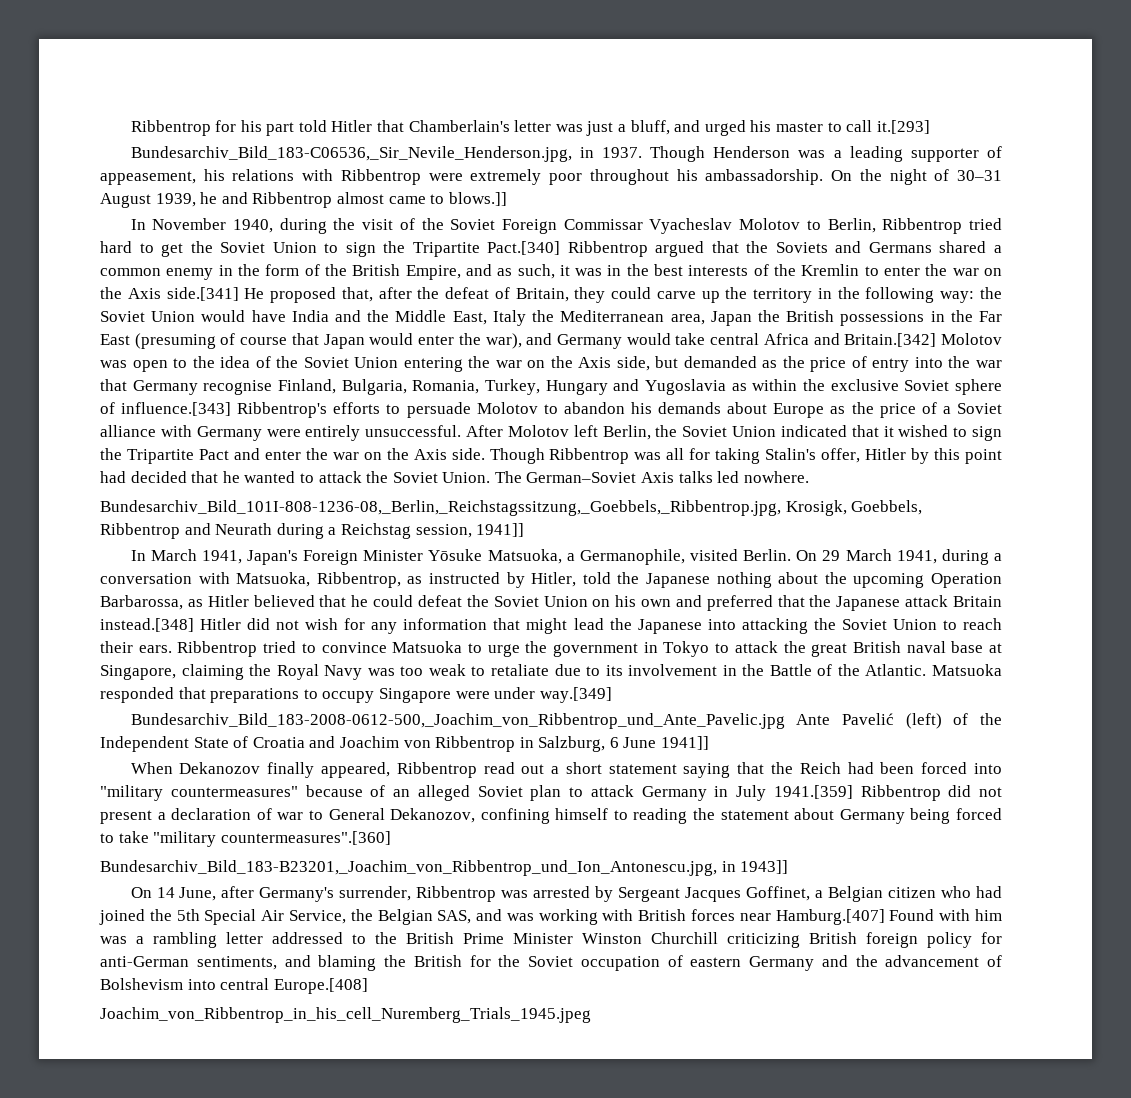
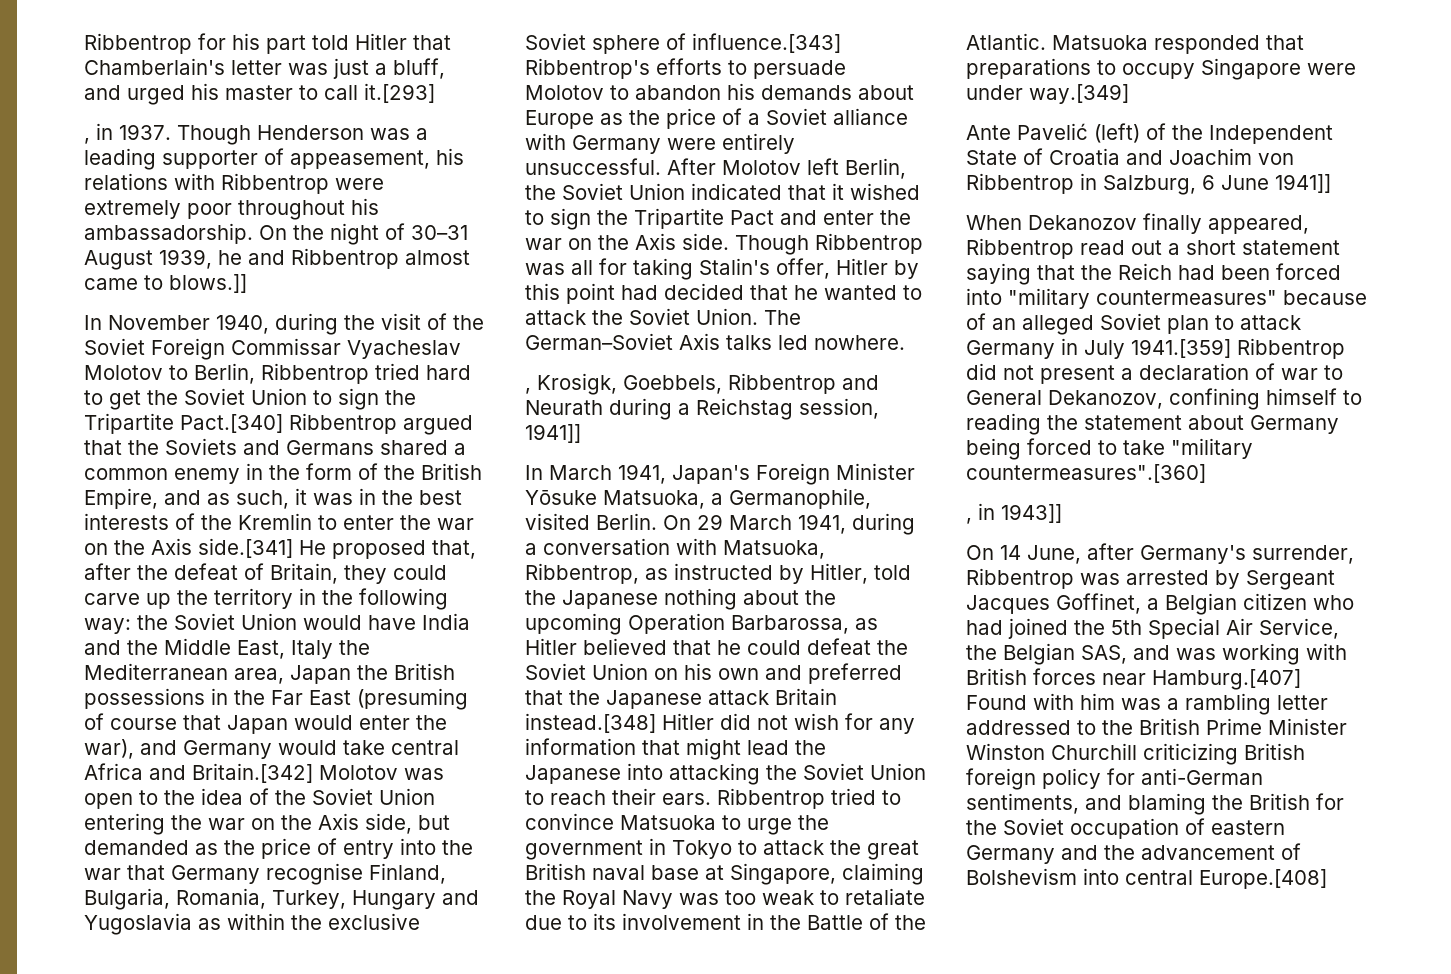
- Bundesarchiv_Bild_183-C06536,_Sir_Nevile_Henderson.jpg, in 1937.
+ , in 1937.
- Bundesarchiv_Bild_101I-808-1236-08,_Berlin,_Reichstagssitzung,_Goebbels,_Ribbentrop.jpg, Krosigk, Goebbels, Ribbentrop and Neurath during a Reichstag session, 1941]]
+ , Krosigk, Goebbels, Ribbentrop and Neurath during a Reichstag session, 1941]]
- Bundesarchiv_Bild_183-2008-0612-500,_Joachim_von_Ribbentrop_und_Ante_Pavelic.jpg Ante Pavelić (left) of the Independent State of Croatia and Joachim von Ribbentrop in Salzburg, 6 June 1941]]
+ Ante Pavelić (left) of the Independent State of Croatia and Joachim von Ribbentrop in Salzburg, 6 June 1941]]
- Bundesarchiv_Bild_183-B23201,_Joachim_von_Ribbentrop_und_Ion_Antonescu.jpg, in 1943]]
+ , in 1943]]
- Joachim_von_Ribbentrop_in_his_cell_Nuremberg_Trials_1945.jpeg

